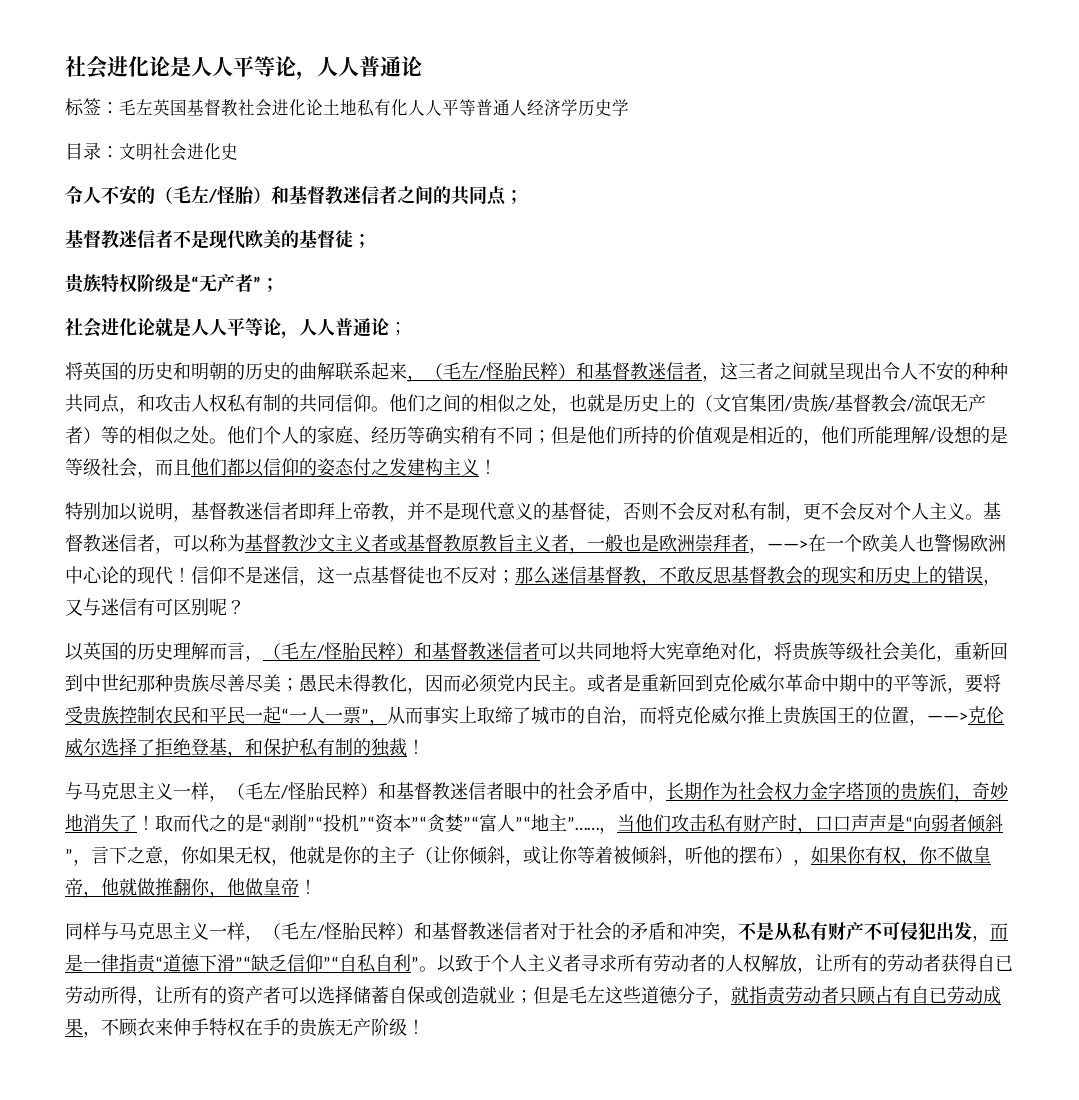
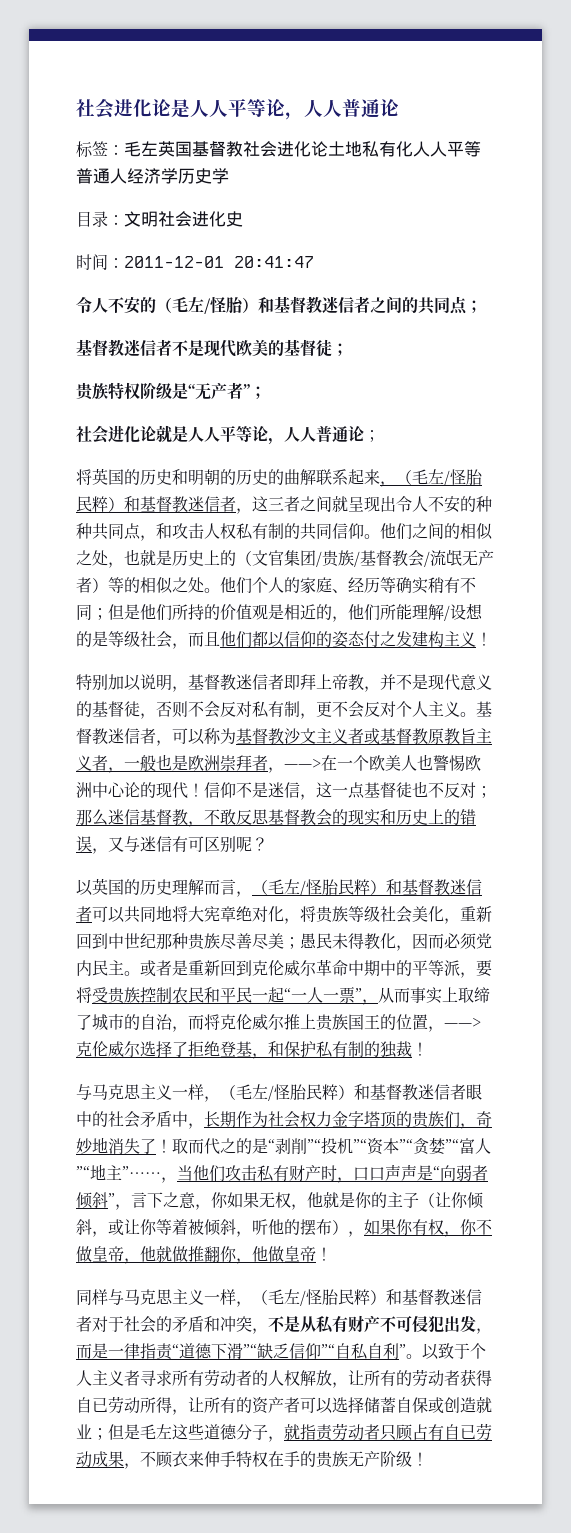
+ 时间：2011-12-01 20:41:47

